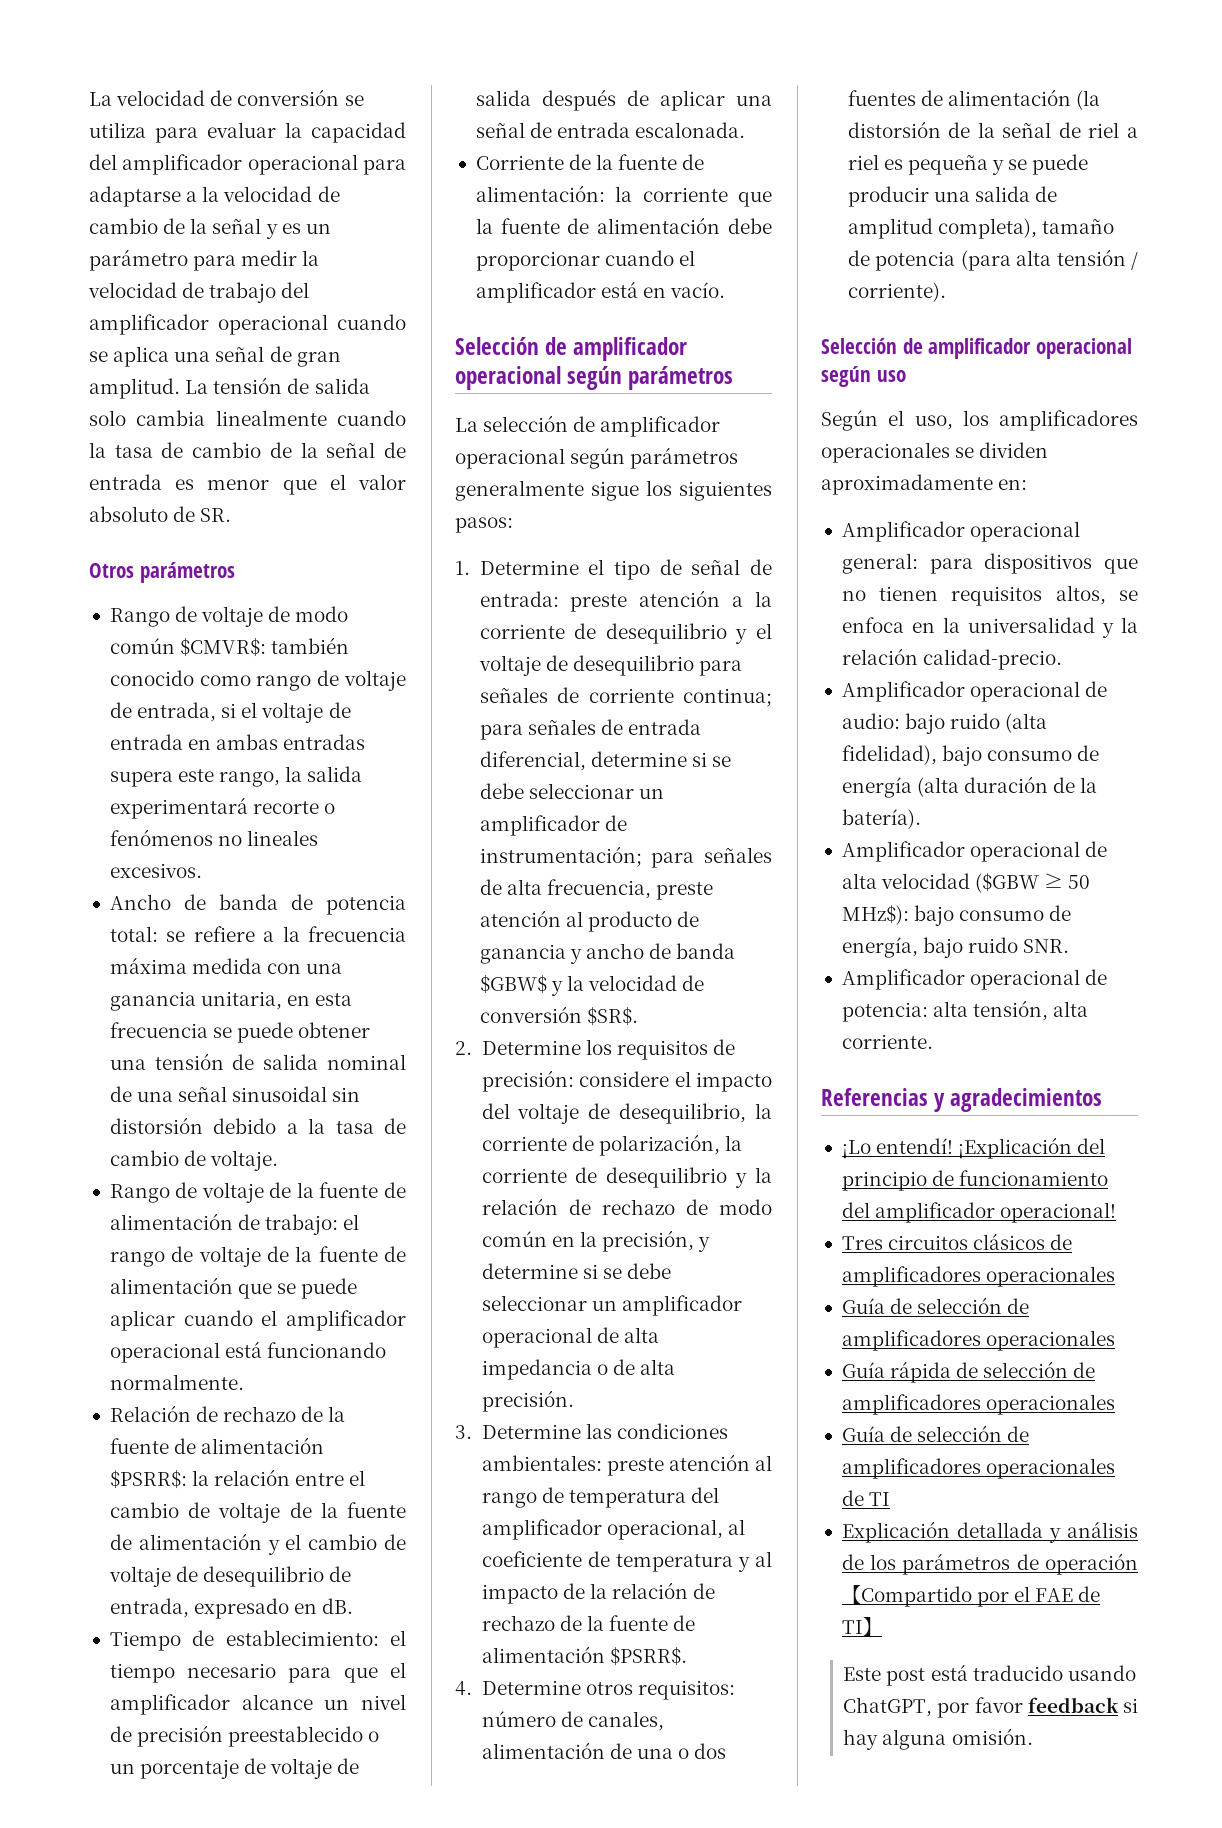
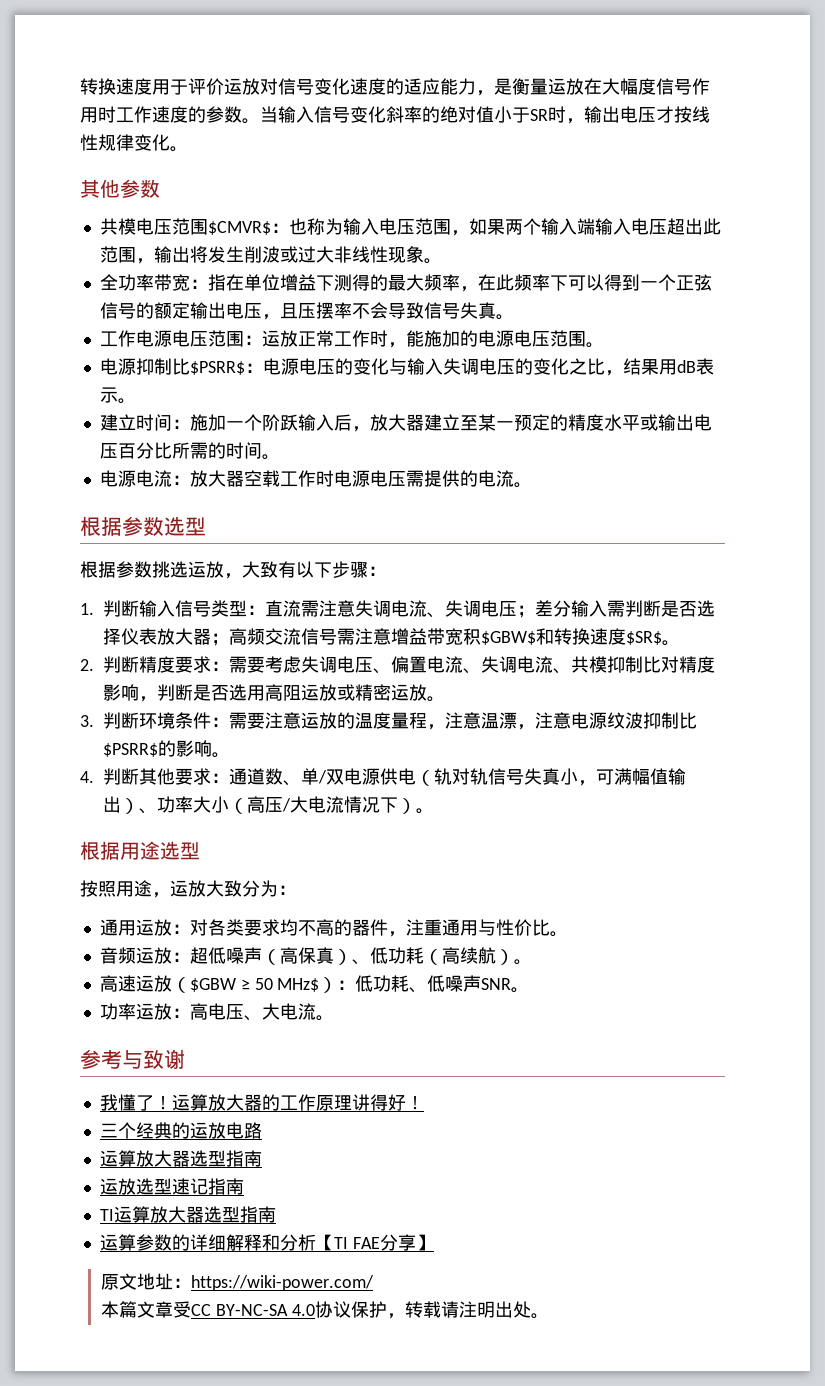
- La velocidad de conversión se utiliza para evaluar la capacidad del amplificador operacional para adaptarse a la velocidad de cambio de la señal y es un parámetro para medir la velocidad de trabajo del amplificador operacional cuando se aplica una señal de gran amplitud. La tensión de salida solo cambia linealmente cuando la tasa de cambio de la señal de entrada es menor que el valor absoluto de SR.
- Otros parámetros
- Rango de voltaje de modo común $CMVR$: también conocido como rango de voltaje de entrada, si el voltaje de entrada en ambas entradas supera este rango, la salida experimentará recorte o fenómenos no lineales excesivos.
- Ancho de banda de potencia total: se refiere a la frecuencia máxima medida con una ganancia unitaria, en esta frecuencia se puede obtener una tensión de salida nominal de una señal sinusoidal sin distorsión debido a la tasa de cambio de voltaje.
- Rango de voltaje de la fuente de alimentación de trabajo: el rango de voltaje de la fuente de alimentación que se puede aplicar cuando el amplificador operacional está funcionando normalmente.
- Relación de rechazo de la fuente de alimentación $PSRR$: la relación entre el cambio de voltaje de la fuente de alimentación y el cambio de voltaje de desequilibrio de entrada, expresado en dB.
- Tiempo de establecimiento: el tiempo necesario para que el amplificador alcance un nivel de precisión preestablecido o un porcentaje de voltaje de salida después de aplicar una señal de entrada escalonada.
- Corriente de la fuente de alimentación: la corriente que la fuente de alimentación debe proporcionar cuando el amplificador está en vacío.
- Selección de amplificador operacional según parámetros
- La selección de amplificador operacional según parámetros generalmente sigue los siguientes pasos:
- 1. Determine el tipo de señal de entrada: preste atención a la corriente de desequilibrio y el voltaje de desequilibrio para señales de corriente continua; para señales de entrada diferencial, determine si se debe seleccionar un amplificador de instrumentación; para señales de alta frecuencia, preste atención al producto de ganancia y ancho de banda $GBW$ y la velocidad de conversión $SR$.
- 2. Determine los requisitos de precisión: considere el impacto del voltaje de desequilibrio, la corriente de polarización, la corriente de desequilibrio y la relación de rechazo de modo común en la precisión, y determine si se debe seleccionar un amplificador operacional de alta impedancia o de alta precisión.
- 3. Determine las condiciones ambientales: preste atención al rango de temperatura del amplificador operacional, al coeficiente de temperatura y al impacto de la relación de rechazo de la fuente de alimentación $PSRR$.
- 4. Determine otros requisitos: número de canales, alimentación de una o dos fuentes de alimentación (la distorsión de la señal de riel a riel es pequeña y se puede producir una salida de amplitud completa), tamaño de potencia (para alta tensión / corriente).
- Selección de amplificador operacional según uso
- Según el uso, los amplificadores operacionales se dividen aproximadamente en:
- Amplificador operacional general: para dispositivos que no tienen requisitos altos, se enfoca en la universalidad y la relación calidad-precio.
- Amplificador operacional de audio: bajo ruido (alta fidelidad), bajo consumo de energía (alta duración de la batería).
- Amplificador operacional de alta velocidad ($GBW ≥ 50 MHz$): bajo consumo de energía, bajo ruido SNR.
- Amplificador operacional de potencia: alta tensión, alta corriente.
- Referencias y agradecimientos
- ¡Lo entendí! ¡Explicación del principio de funcionamiento del amplificador operacional!
- Tres circuitos clásicos de amplificadores operacionales
- Guía de selección de amplificadores operacionales
- Guía rápida de selección de amplificadores operacionales
- Guía de selección de amplificadores operacionales de TI
- Explicación detallada y análisis de los parámetros de operación【Compartido por el FAE de TI】
- Este post está traducido usando ChatGPT, por favor feedback si hay alguna omisión.
+ 转换速度用于评价运放对信号变化速度的适应能力，是衡量运放在大幅度信号作用时工作速度的参数。当输入信号变化斜率的绝对值小于SR时，输出电压才按线性规律变化。
+ 其他参数
+ 共模电压范围$CMVR$：也称为输入电压范围，如果两个输入端输入电压超出此范围，输出将发生削波或过大非线性现象。
+ 全功率带宽：指在单位增益下测得的最大频率，在此频率下可以得到一个正弦信号的额定输出电压，且压摆率不会导致信号失真。
+ 工作电源电压范围：运放正常工作时，能施加的电源电压范围。
+ 电源抑制比$PSRR$：电源电压的变化与输入失调电压的变化之比，结果用dB表示。
+ 建立时间：施加一个阶跃输入后，放大器建立至某一预定的精度水平或输出电压百分比所需的时间。
+ 电源电流：放大器空载工作时电源电压需提供的电流。
+ 根据参数选型
+ 根据参数挑选运放，大致有以下步骤：
+ 1.判断输入信号类型：直流需注意失调电流、失调电压；差分输入需判断是否选择仪表放大器；高频交流信号需注意增益带宽积$GBW$和转换速度$SR$。
+ 2.判断精度要求：需要考虑失调电压、偏置电流、失调电流、共模抑制比对精度影响，判断是否选用高阻运放或精密运放。
+ 3.判断环境条件：需要注意运放的温度量程，注意温漂，注意电源纹波抑制比$PSRR$的影响。
+ 4.判断其他要求：通道数、单/双电源供电（轨对轨信号失真小，可满幅值输出）、功率大小（高压/大电流情况下）。
+ 根据用途选型
+ 按照用途，运放大致分为：
+ 通用运放：对各类要求均不高的器件，注重通用与性价比。
+ 音频运放：超低噪声（高保真）、低功耗（高续航）。
+ 高速运放（$GBW ≥ 50 MHz$）：低功耗、低噪声SNR。
+ 功率运放：高电压、大电流。
+ 参考与致谢
+ 我懂了！运算放大器的工作原理讲得好！
+ 三个经典的运放电路
+ 运算放大器选型指南
+ 运放选型速记指南
+ TI运算放大器选型指南
+ 运算参数的详细解释和分析【TI FAE分享】
+ 原文地址：https://wiki-power.com/
+ 本篇文章受CC BY-NC-SA 4.0协议保护，转载请注明出处。

